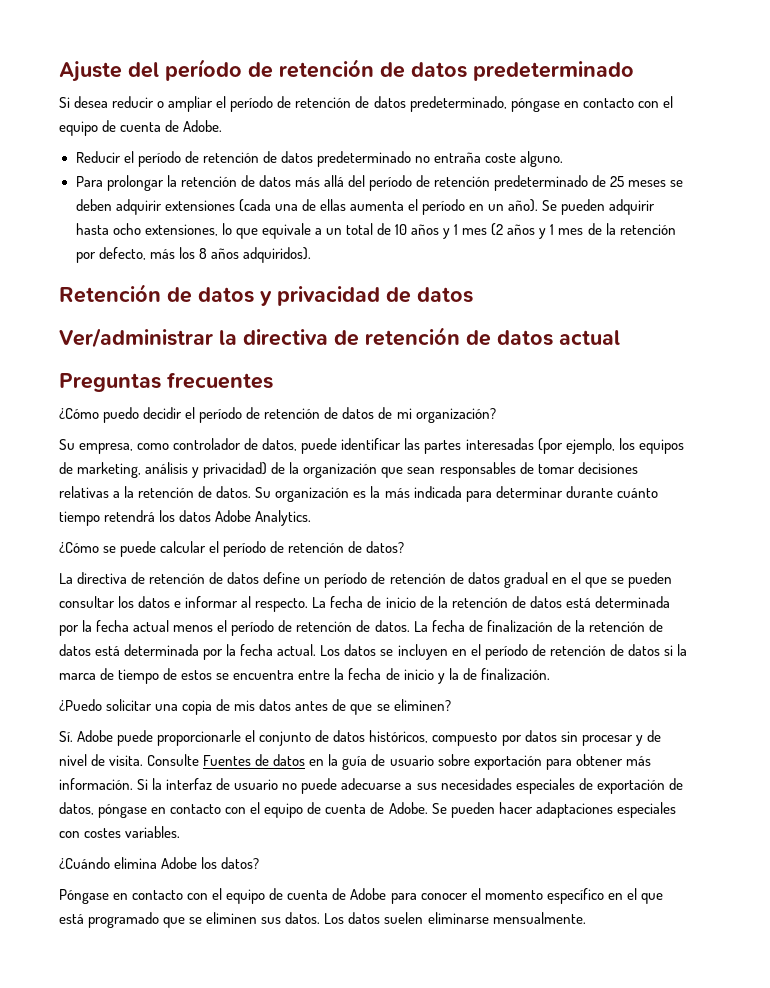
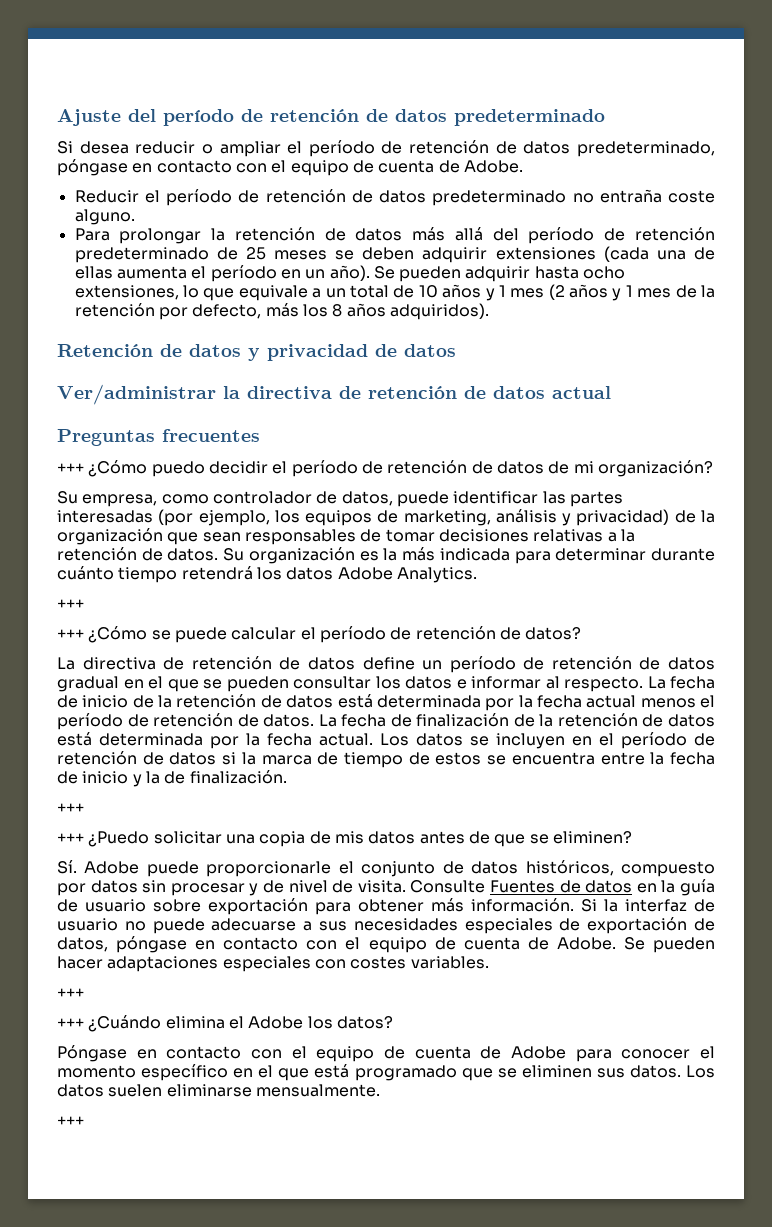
- ¿Cómo puedo decidir el período de retención de datos de mi organización?
+ +++ ¿Cómo puedo decidir el período de retención de datos de mi organización?
  Su organización es la más indicada para determinar durante cuánto tiempo retendrá los datos Adobe Analytics.
- ¿Cómo se puede calcular el período de retención de datos?
+ +++
+ +++ ¿Cómo se puede calcular el período de retención de datos?
  Los datos se incluyen en el período de retención de datos si la marca de tiempo de estos se encuentra entre la fecha de inicio y la de finalización.
- ¿Puedo solicitar una copia de mis datos antes de que se eliminen?
+ +++
+ +++ ¿Puedo solicitar una copia de mis datos antes de que se eliminen?
  Se pueden hacer adaptaciones especiales con costes variables.
- ¿Cuándo elimina Adobe los datos?
+ +++
+ +++ ¿Cuándo elimina el Adobe los datos?
  Los datos suelen eliminarse mensualmente.
+ +++

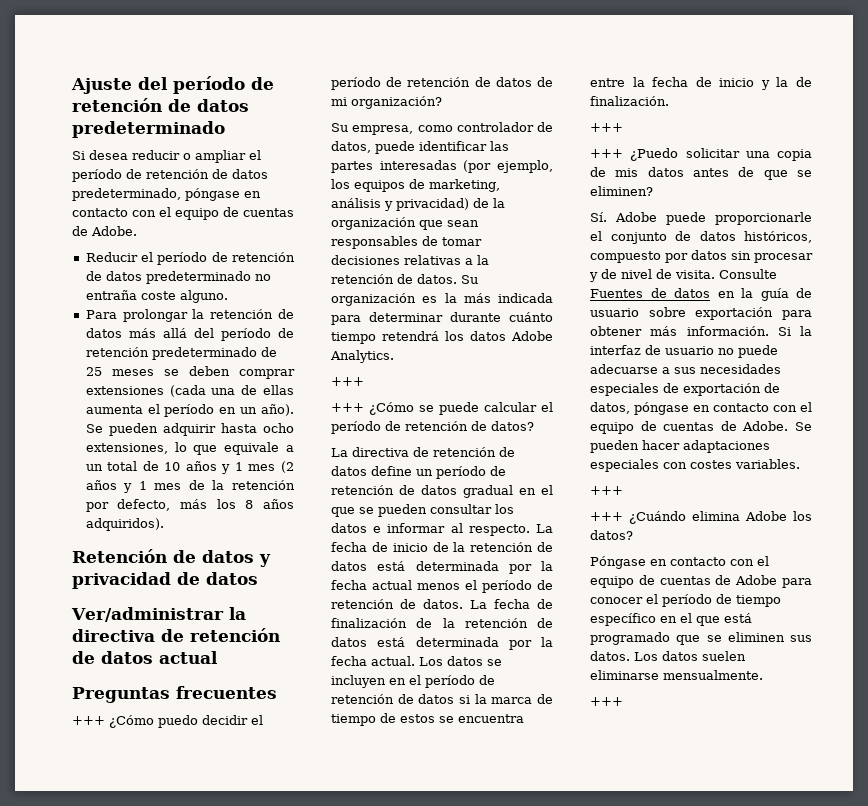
- Si desea reducir o ampliar el período de retención de datos predeterminado, póngase en contacto con el equipo de cuenta de Adobe.
+ Si desea reducir o ampliar el período de retención de datos predeterminado, póngase en contacto con el equipo de cuentas de Adobe.
- Para prolongar la retención de datos más allá del período de retención predeterminado de 25 meses se deben adquirir extensiones (cada una de ellas aumenta el período en un año).
+ Para prolongar la retención de datos más allá del período de retención predeterminado de 25 meses se deben comprar extensiones (cada una de ellas aumenta el período en un año).
- Si la interfaz de usuario no puede adecuarse a sus necesidades especiales de exportación de datos, póngase en contacto con el equipo de cuenta de Adobe.
+ Si la interfaz de usuario no puede adecuarse a sus necesidades especiales de exportación de datos, póngase en contacto con el equipo de cuentas de Adobe.
- +++ ¿Cuándo elimina el Adobe los datos?
+ +++ ¿Cuándo elimina Adobe los datos?
- Póngase en contacto con el equipo de cuenta de Adobe para conocer el momento específico en el que está programado que se eliminen sus datos.
+ Póngase en contacto con el equipo de cuentas de Adobe para conocer el período de tiempo específico en el que está programado que se eliminen sus datos.

